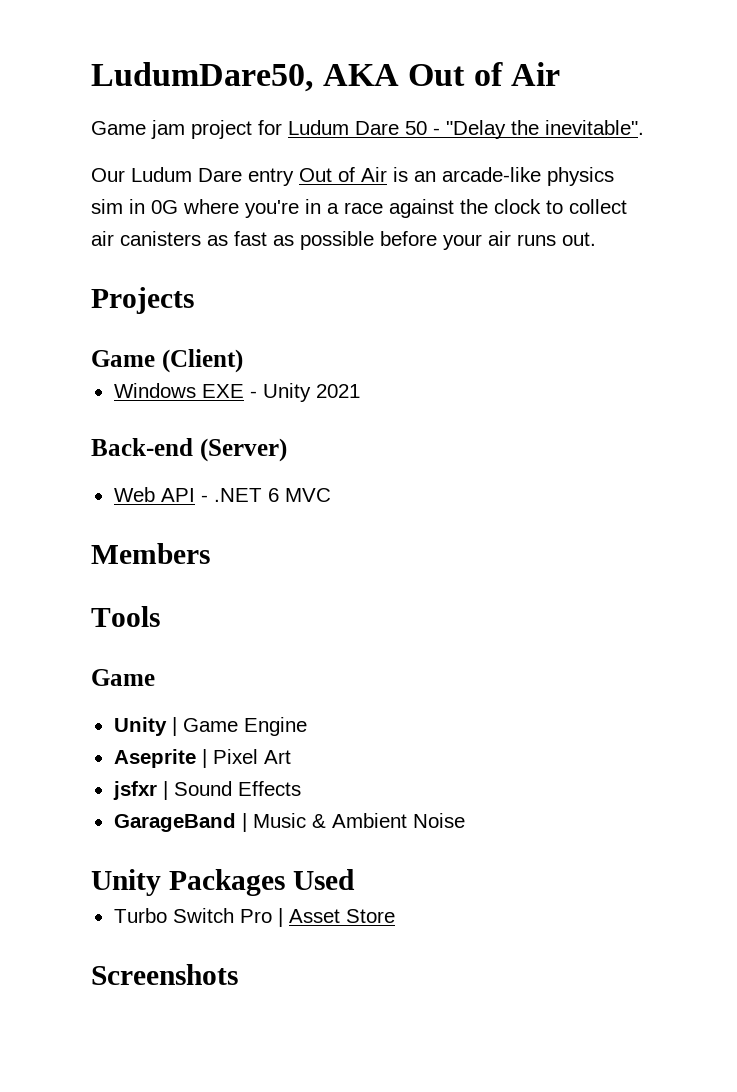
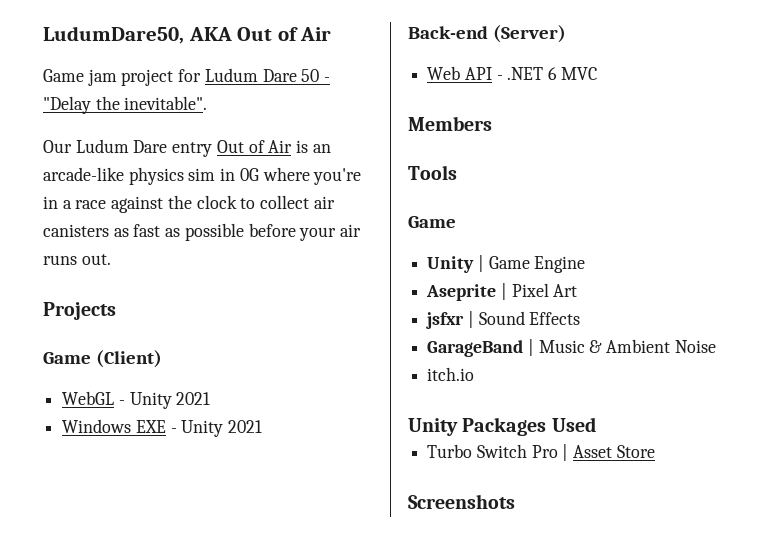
+ WebGL - Unity 2021
+ itch.io

